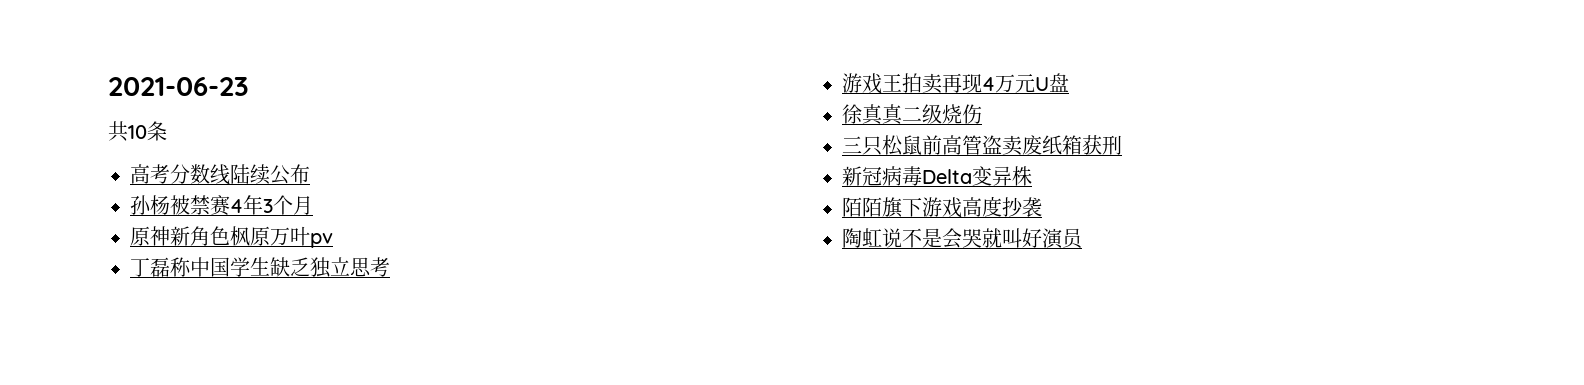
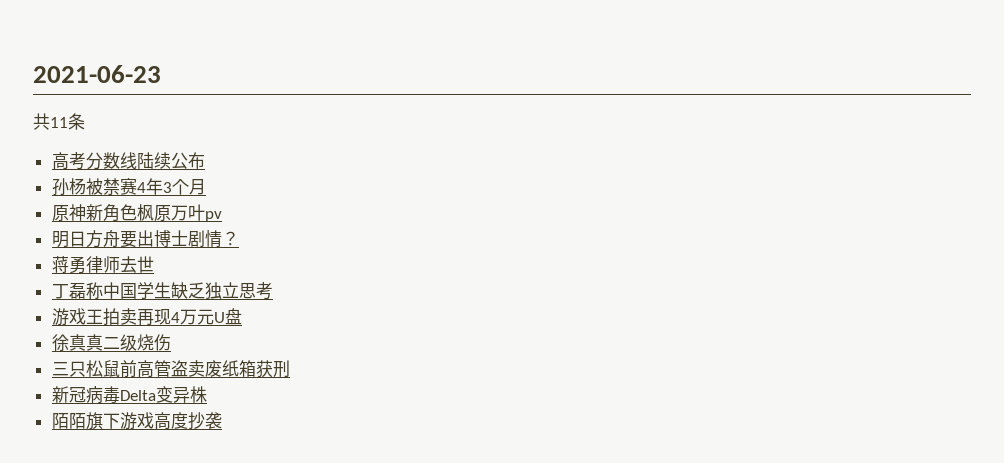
- 共10条
+ 共11条
+ 明日方舟要出博士剧情？
+ 蒋勇律师去世
- 陶虹说不是会哭就叫好演员

